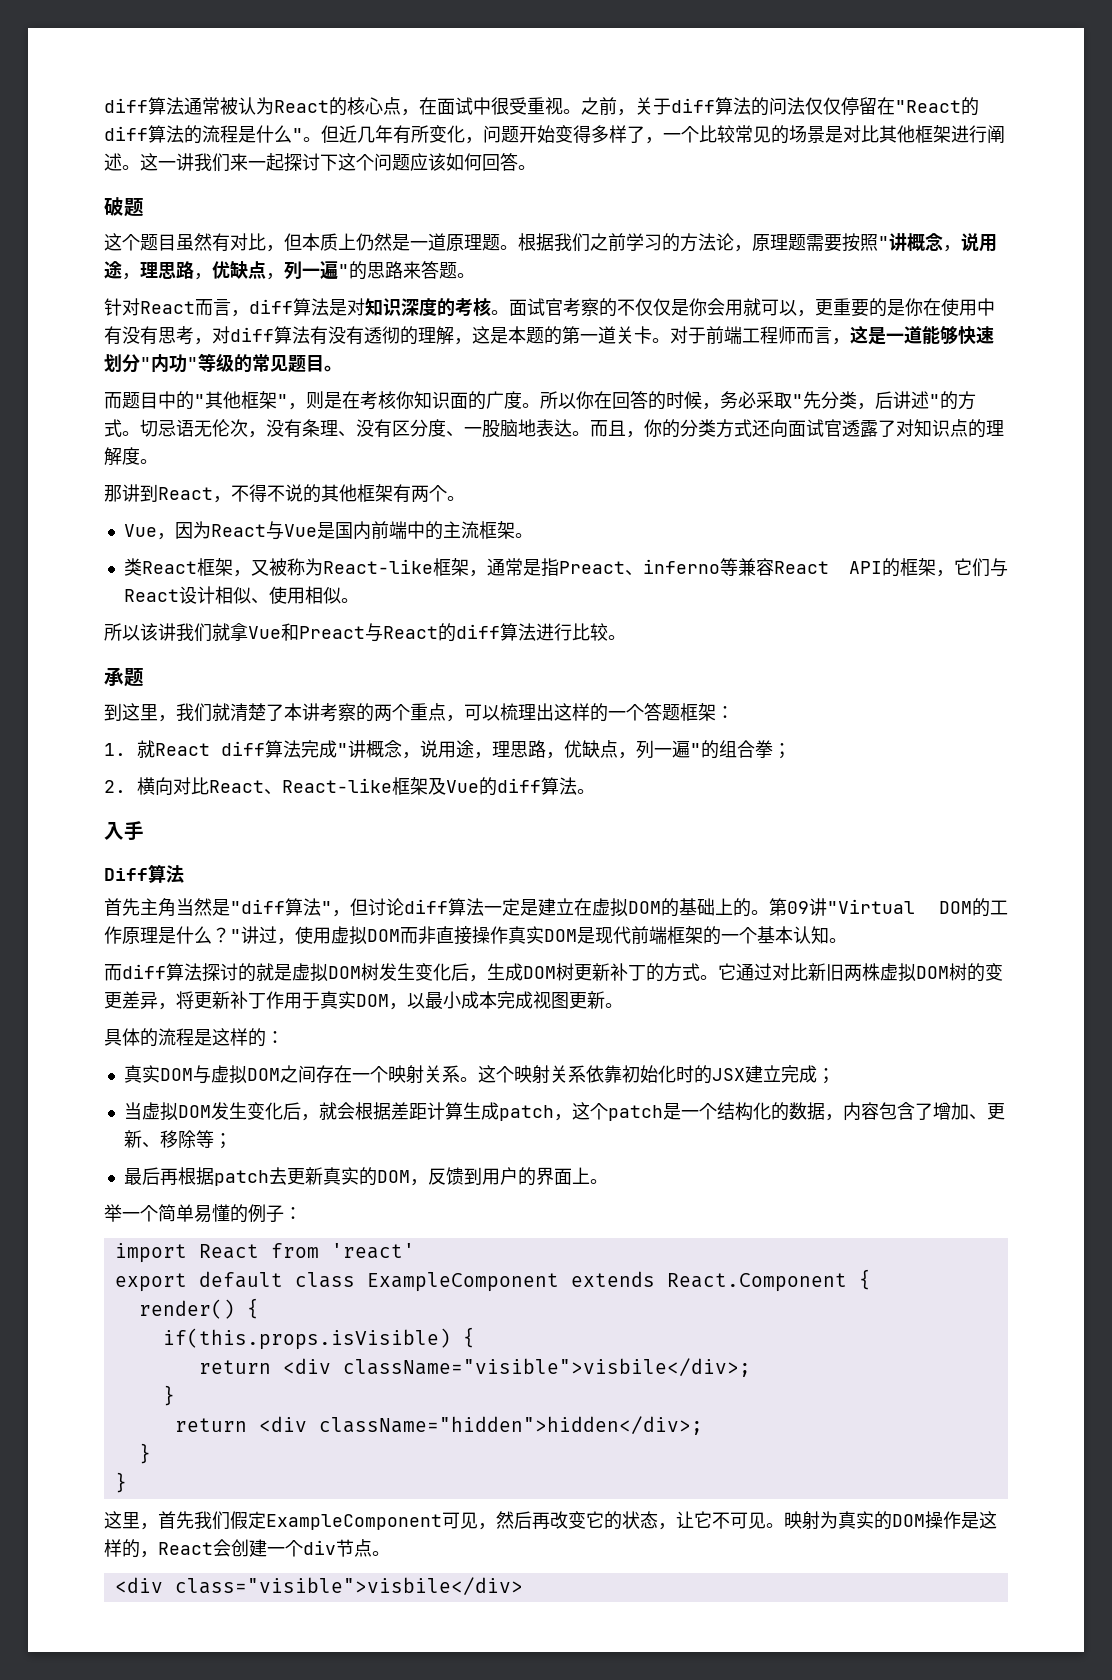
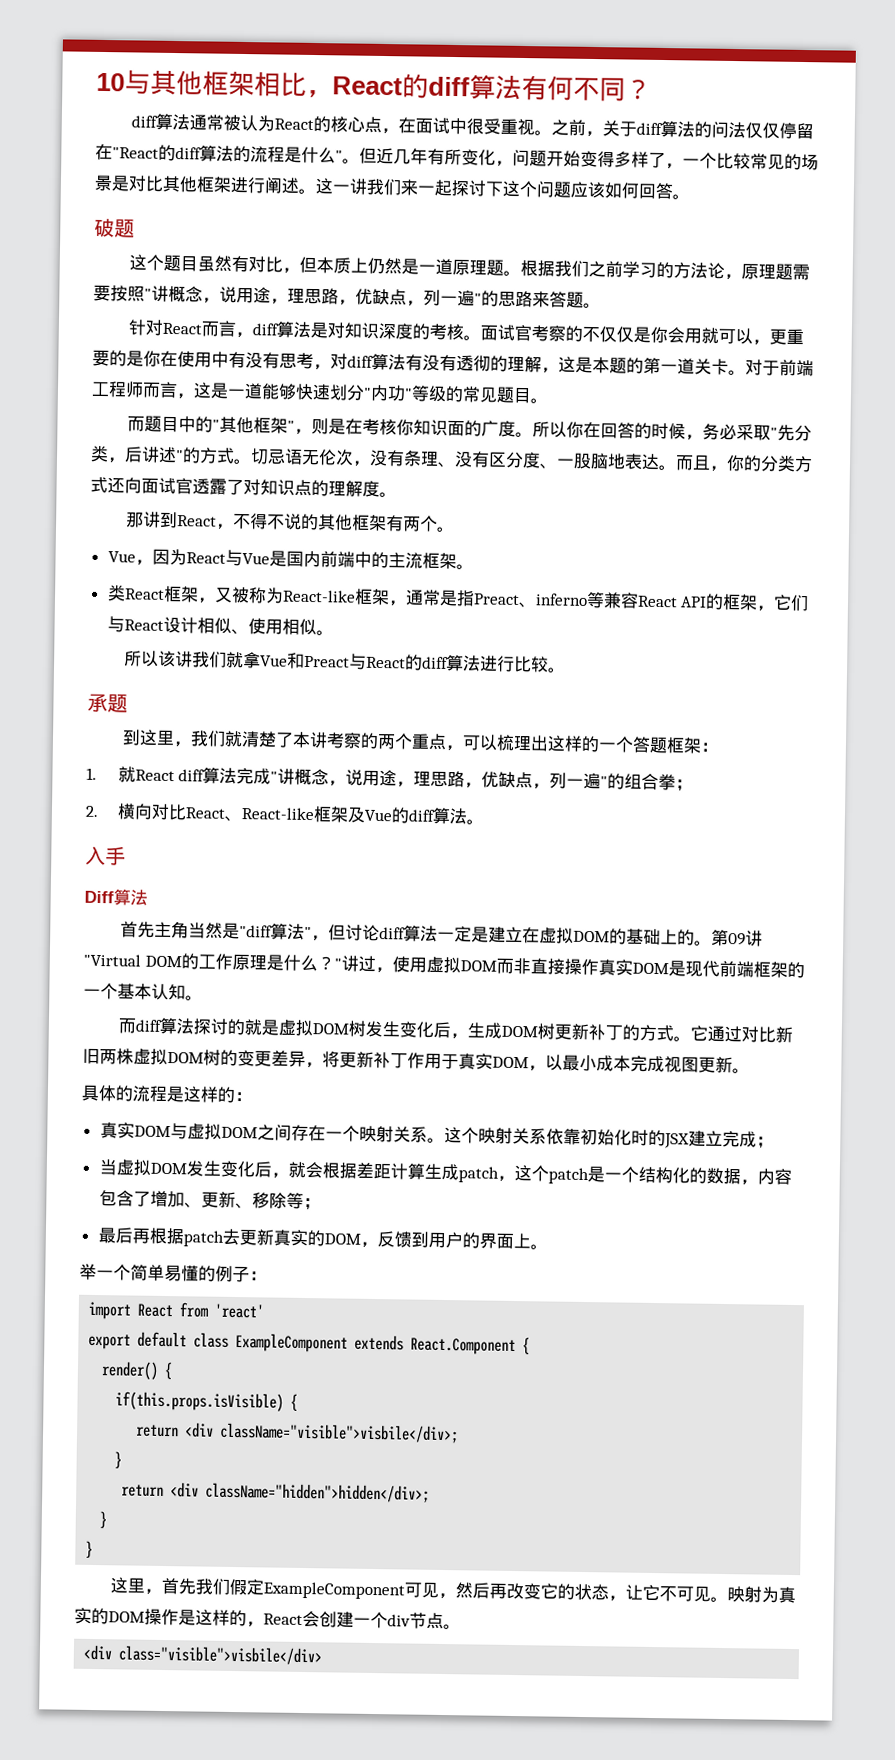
+ 10与其他框架相比，React的diff算法有何不同？

